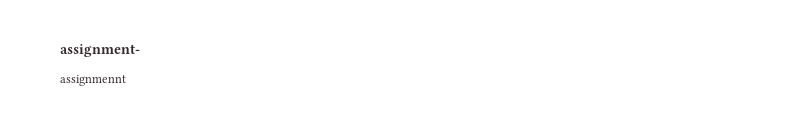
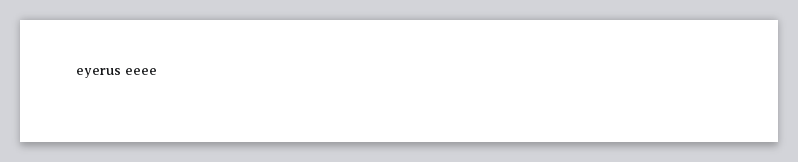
- assignment-
- assignmennt
+ eyerus eeee

